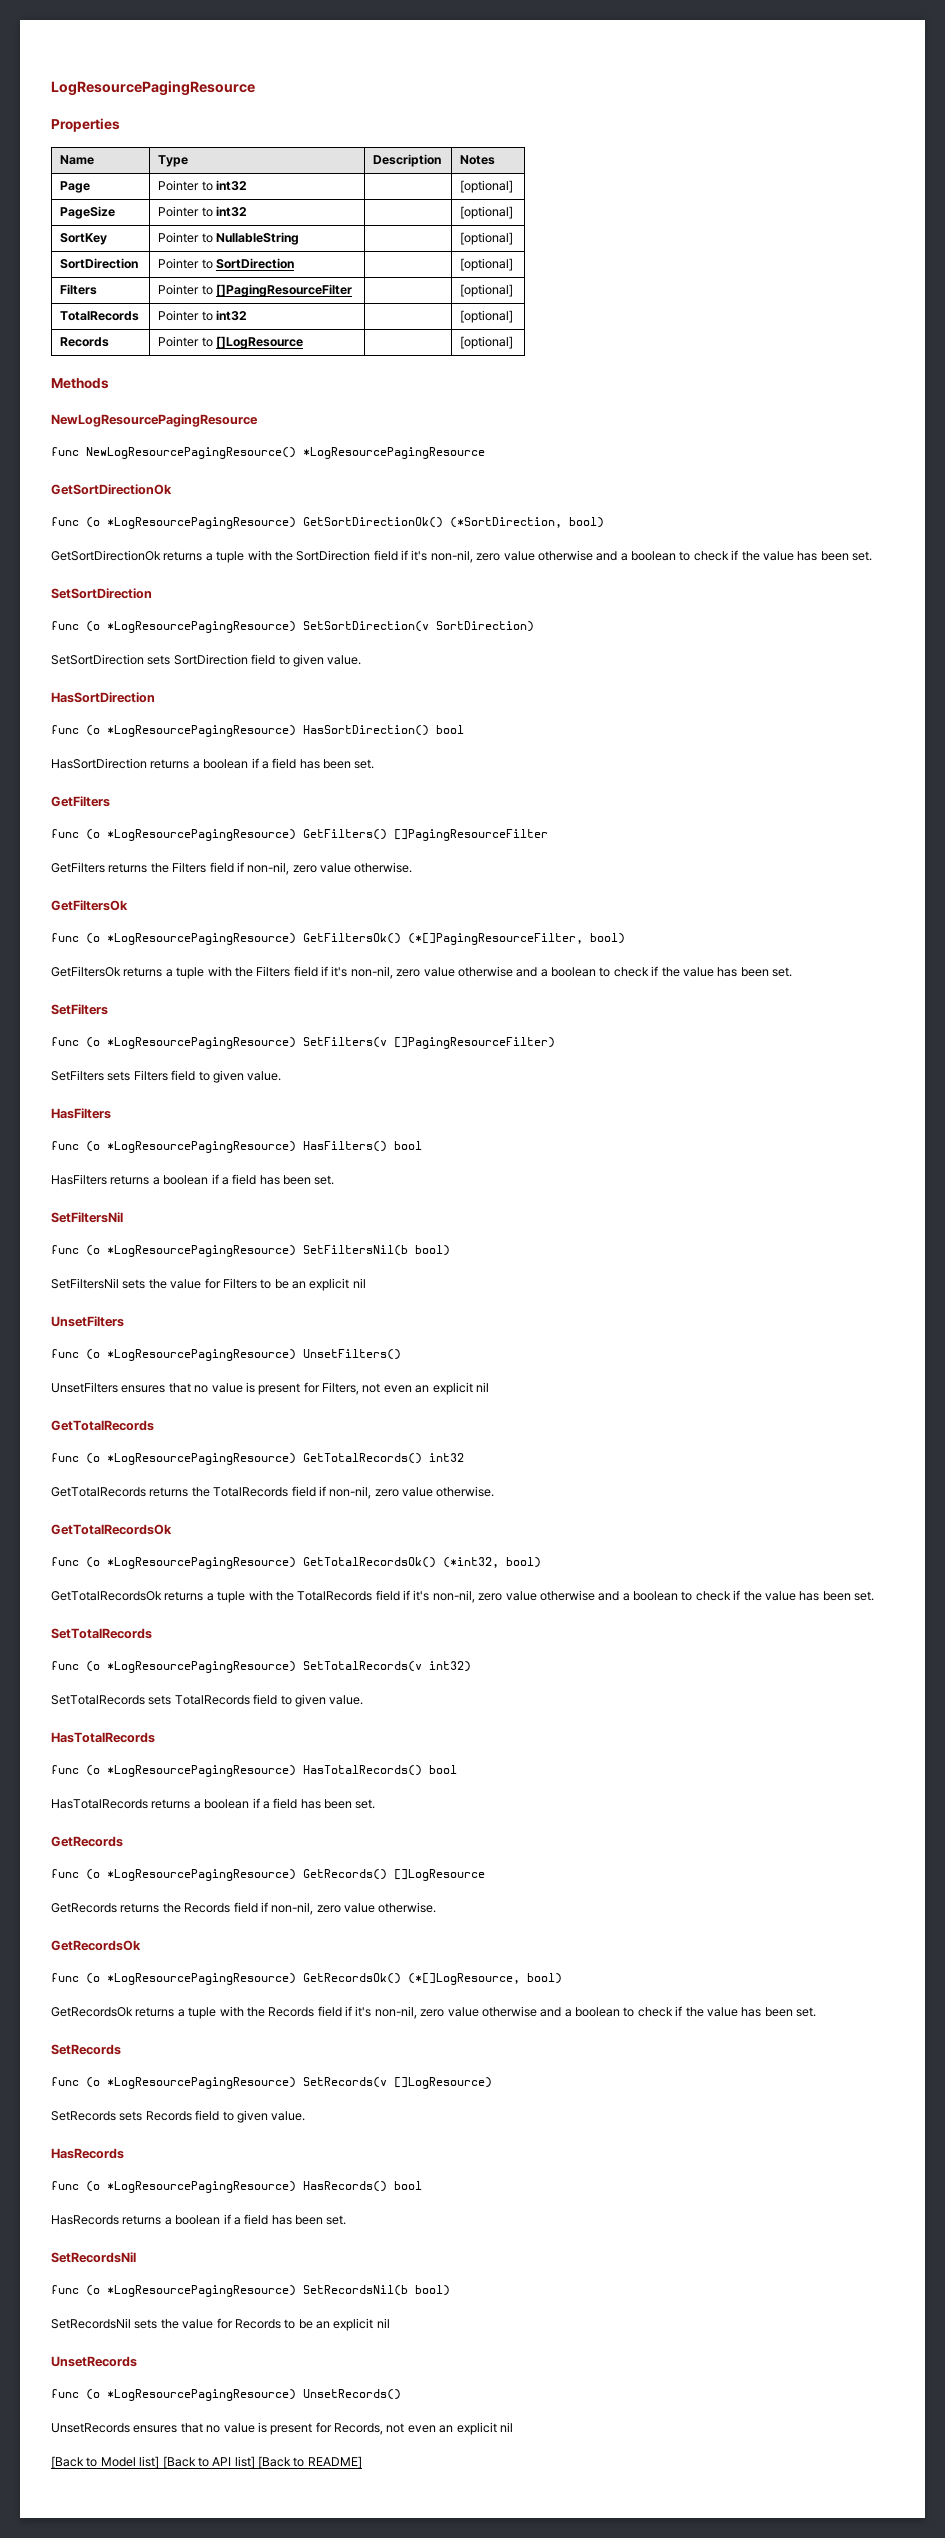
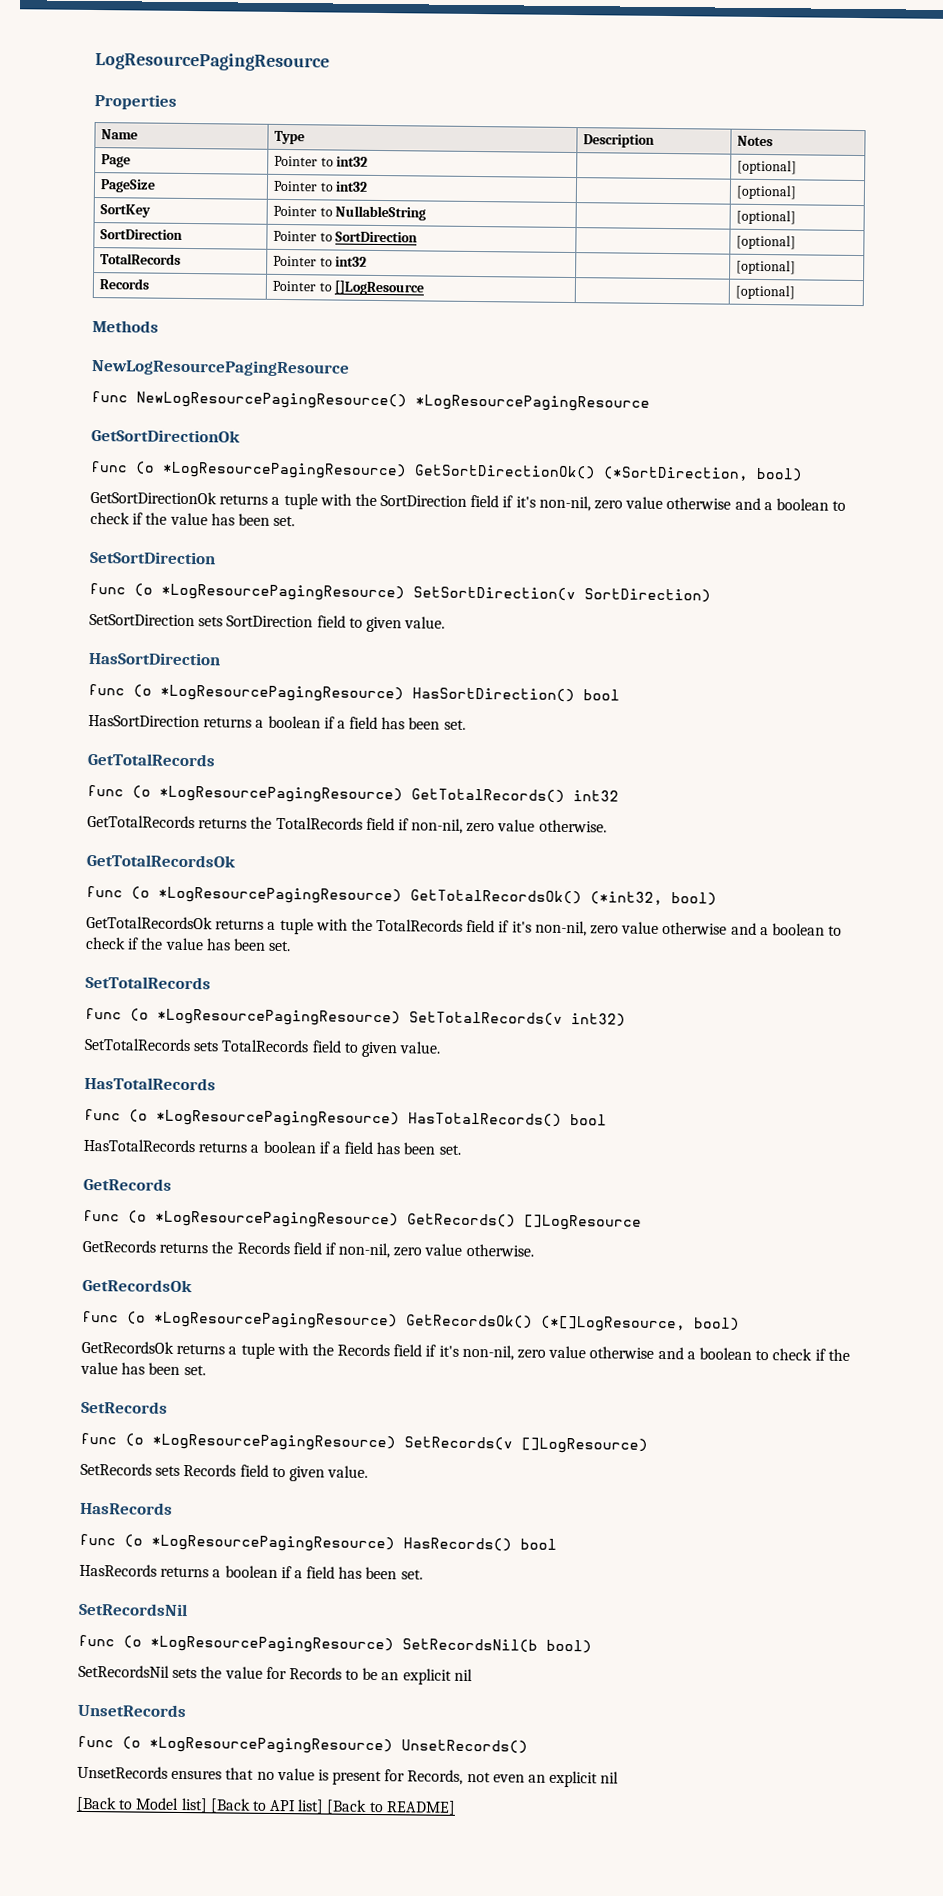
- Filters | Pointer to []PagingResourceFilter | | [optional]
  HasSortDirection returns a boolean if a field has been set.
- GetFilters
- func (o *LogResourcePagingResource) GetFilters() []PagingResourceFilter
- GetFilters returns the Filters field if non-nil, zero value otherwise.
- GetFiltersOk
- func (o *LogResourcePagingResource) GetFiltersOk() (*[]PagingResourceFilter, bool)
- GetFiltersOk returns a tuple with the Filters field if it's non-nil, zero value otherwise and a boolean to check if the value has been set.
- SetFilters
- func (o *LogResourcePagingResource) SetFilters(v []PagingResourceFilter)
- SetFilters sets Filters field to given value.
- HasFilters
- func (o *LogResourcePagingResource) HasFilters() bool
- HasFilters returns a boolean if a field has been set.
- SetFiltersNil
- func (o *LogResourcePagingResource) SetFiltersNil(b bool)
- SetFiltersNil sets the value for Filters to be an explicit nil
- UnsetFilters
- func (o *LogResourcePagingResource) UnsetFilters()
- UnsetFilters ensures that no value is present for Filters, not even an explicit nil

